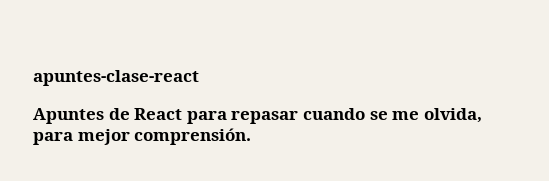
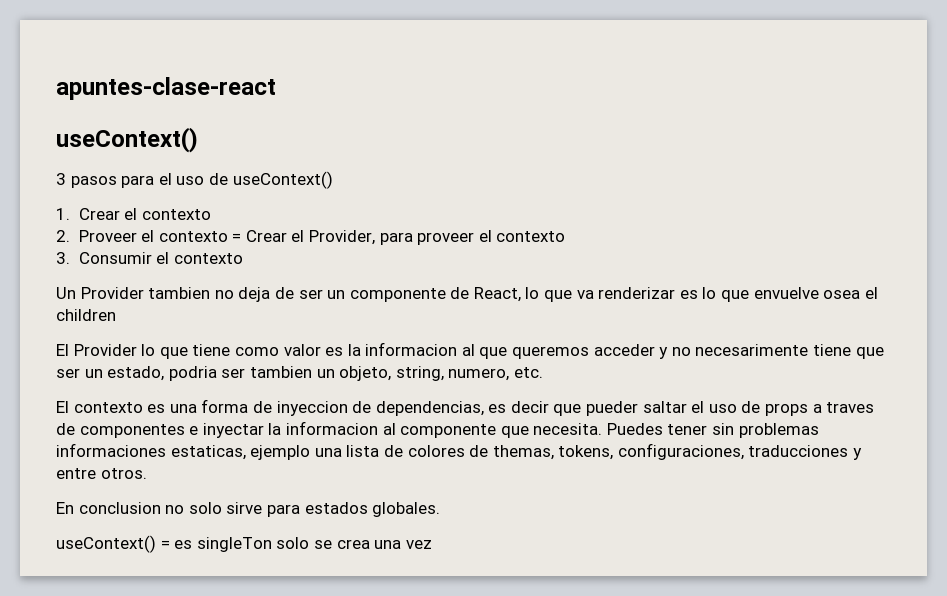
  apuntes-clase-react
- Apuntes de React para repasar cuando se me olvida, para mejor comprensión.
+ useContext()
+ 3 pasos para el uso de useContext()
+ 1. Crear el contexto
+ 2. Proveer el contexto = Crear el Provider, para proveer el contexto
+ 3. Consumir el contexto
+ Un Provider tambien no deja de ser un componente de React, lo que va renderizar es lo que envuelve osea el children
+ El Provider lo que tiene como valor es la informacion al que queremos acceder y no necesarimente tiene que ser un estado, podria ser tambien un objeto, string, numero, etc.
+ El contexto es una forma de inyeccion de dependencias, es decir que pueder saltar el uso de props a traves de componentes e inyectar la informacion al componente que necesita. Puedes tener sin problemas informaciones estaticas, ejemplo una lista de colores de themas, tokens, configuraciones, traducciones y entre otros.
+ En conclusion no solo sirve para estados globales.
+ useContext() = es singleTon solo se crea una vez

